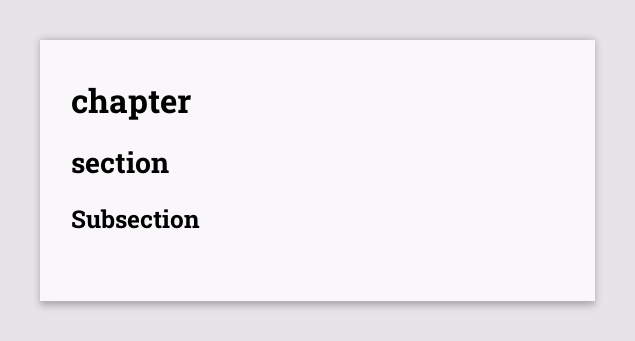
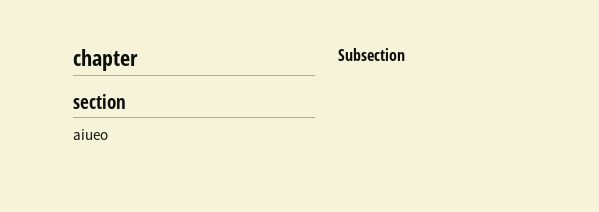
+ aiueo

